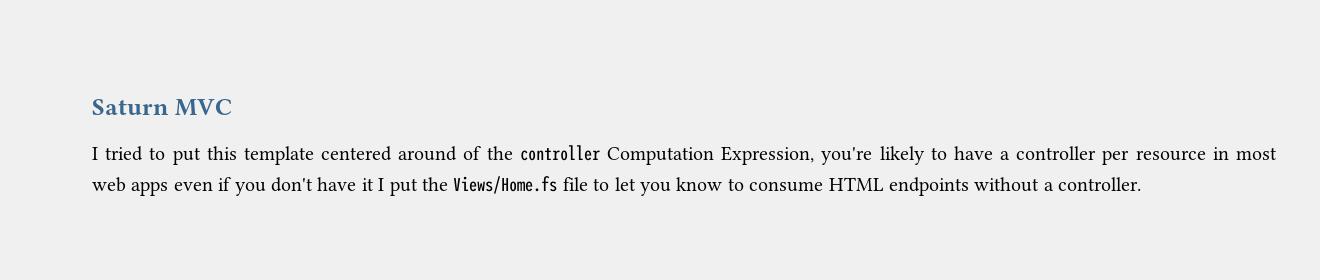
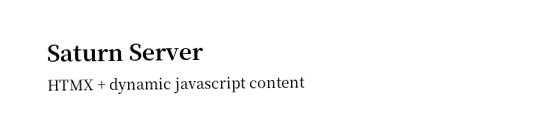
- Saturn MVC
- I tried to put this template centered around of the controller Computation Expression, you're likely to have a controller per resource in most web apps even if you don't have it I put the Views/Home.fs file to let you know to consume HTML endpoints without a controller.
+ Saturn Server
+ HTMX + dynamic javascript content

